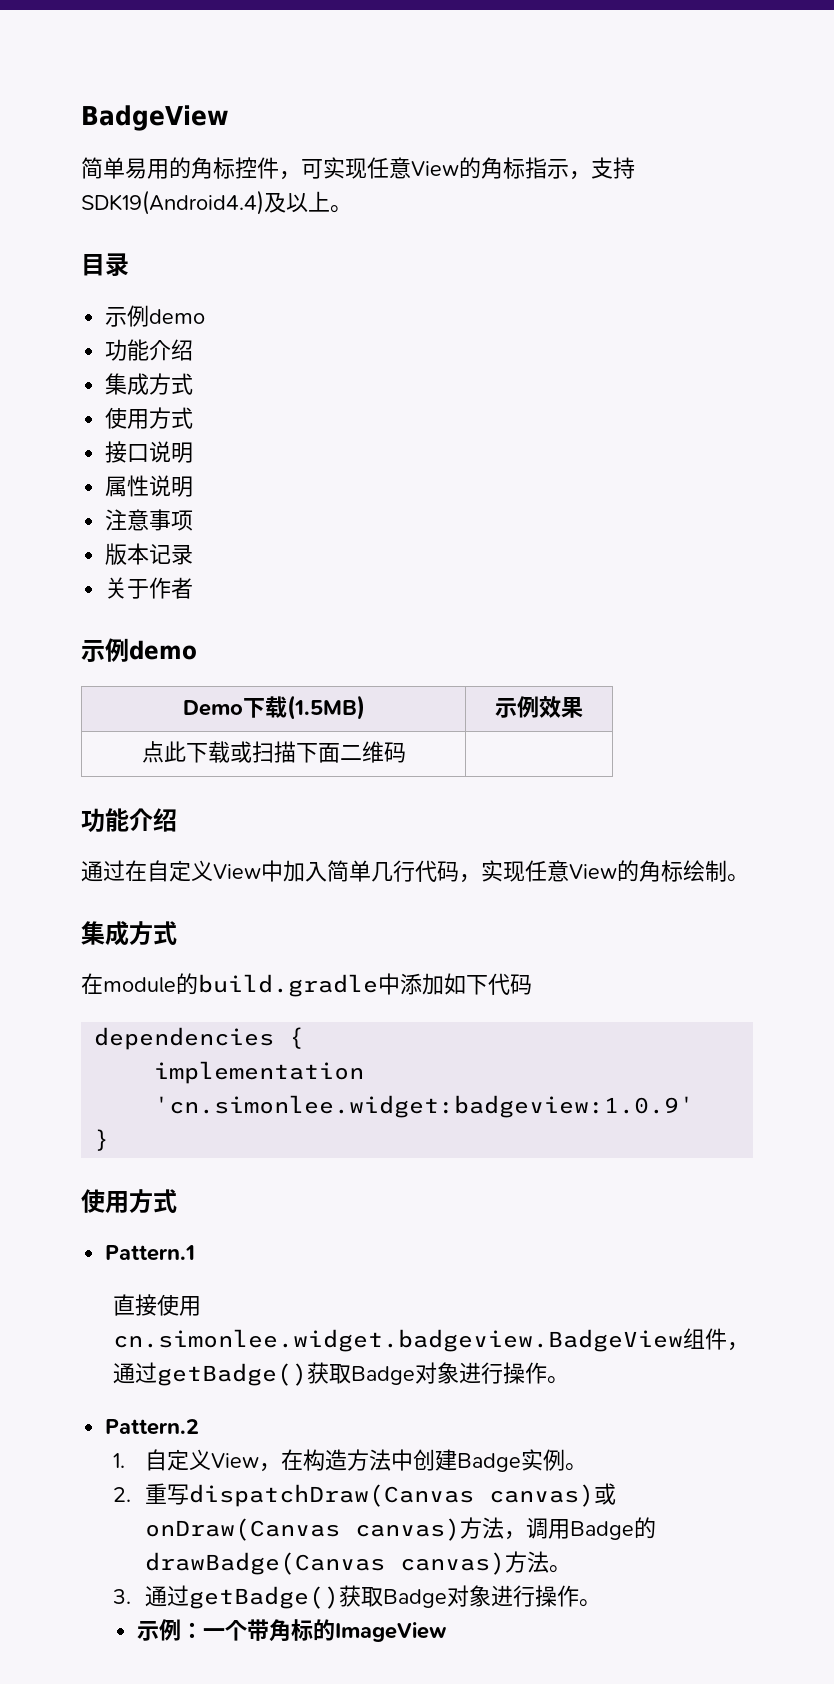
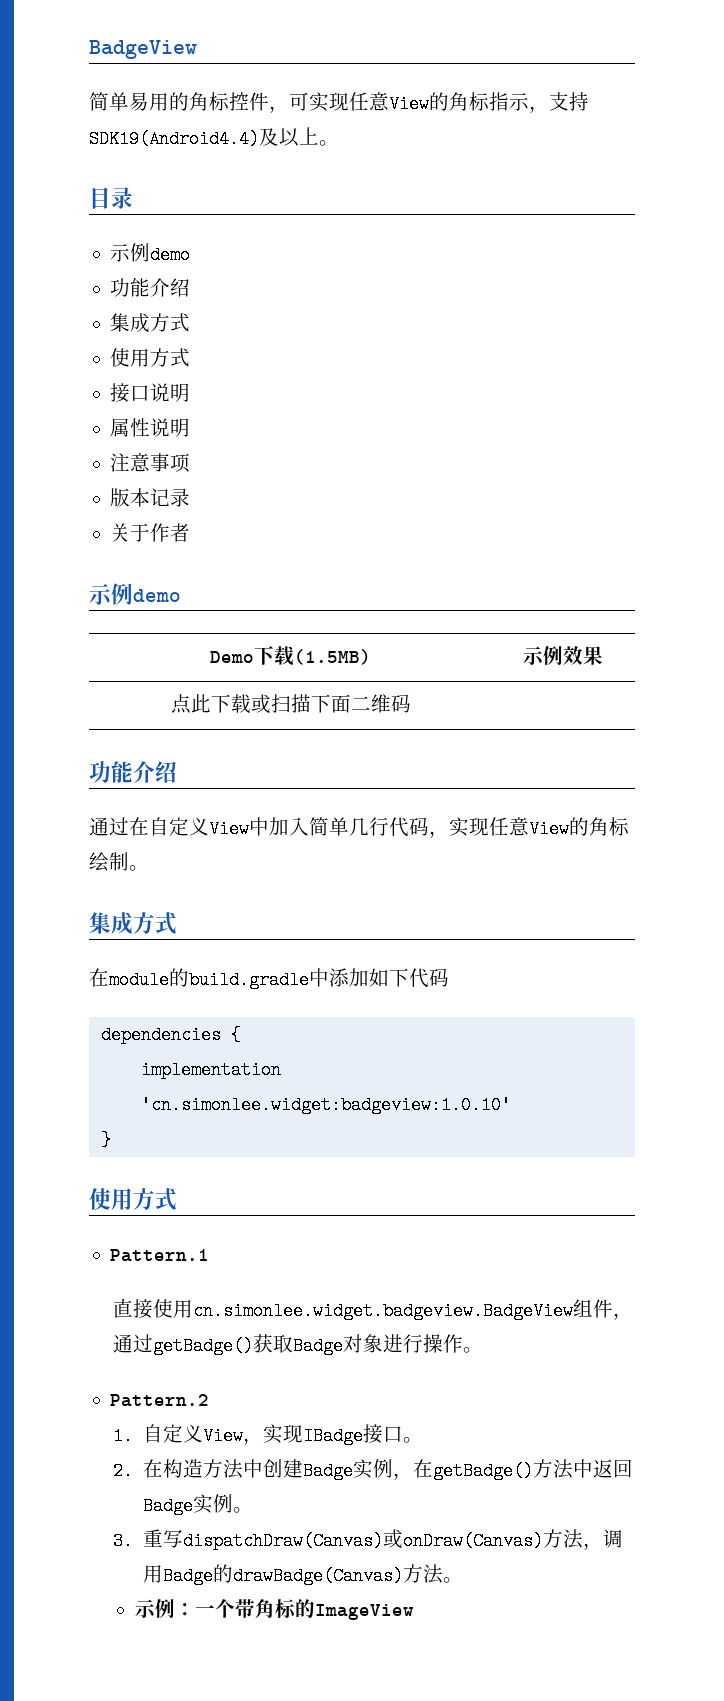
- implementation 'cn.simonlee.widget:badgeview:1.0.9'
+ implementation 'cn.simonlee.widget:badgeview:1.0.10'
- 1.自定义View，在构造方法中创建Badge实例。
- 2.重写dispatchDraw(Canvas canvas)或onDraw(Canvas canvas)方法，调用Badge的drawBadge(Canvas canvas)方法。
+ 1.自定义View，实现IBadge接口。
+ 2.在构造方法中创建Badge实例，在getBadge()方法中返回Badge实例。
+ 3.重写dispatchDraw(Canvas)或onDraw(Canvas)方法，调用Badge的drawBadge(Canvas)方法。
- 3.通过getBadge()获取Badge对象进行操作。

